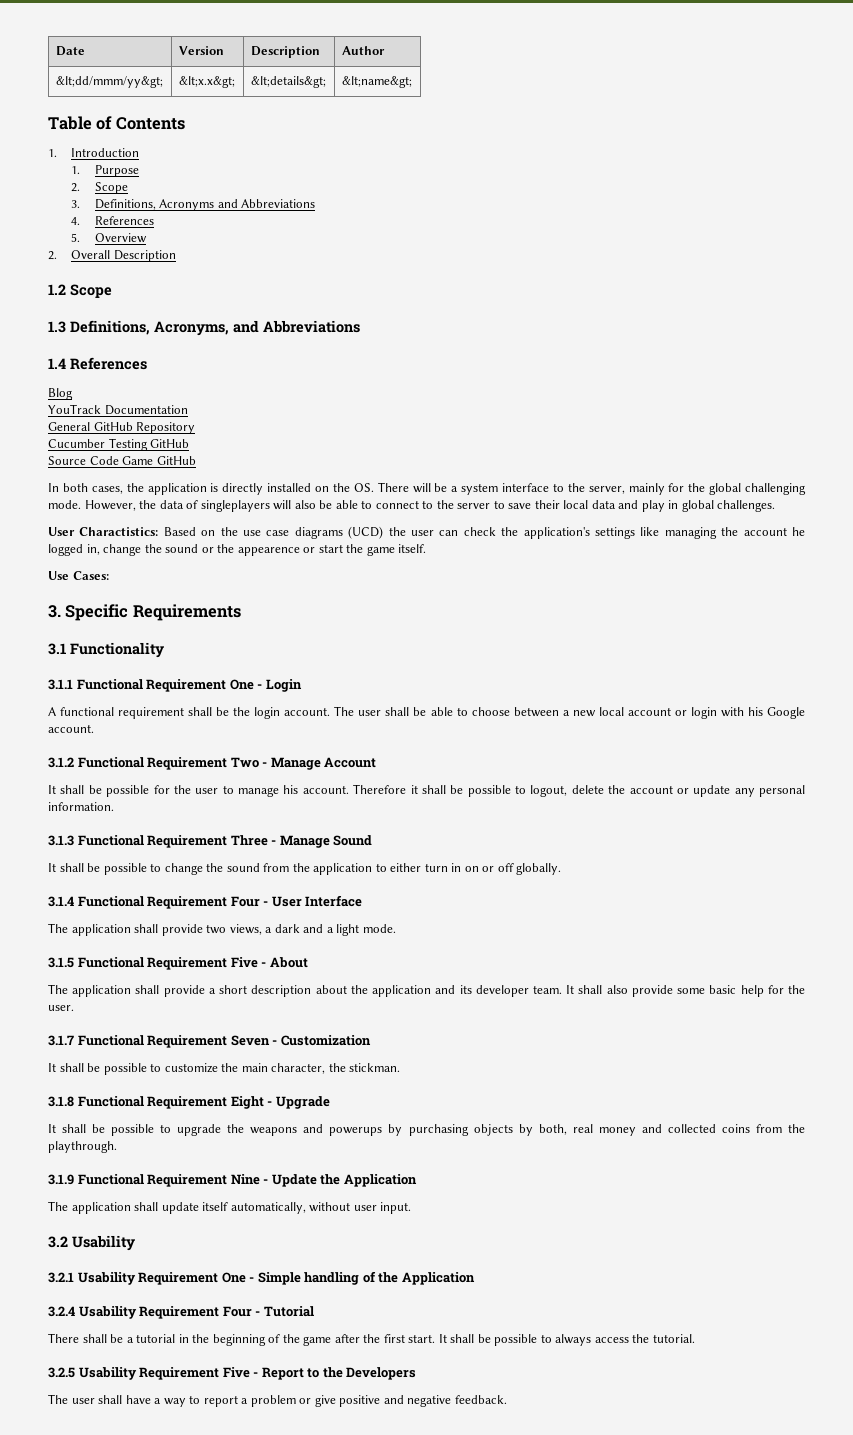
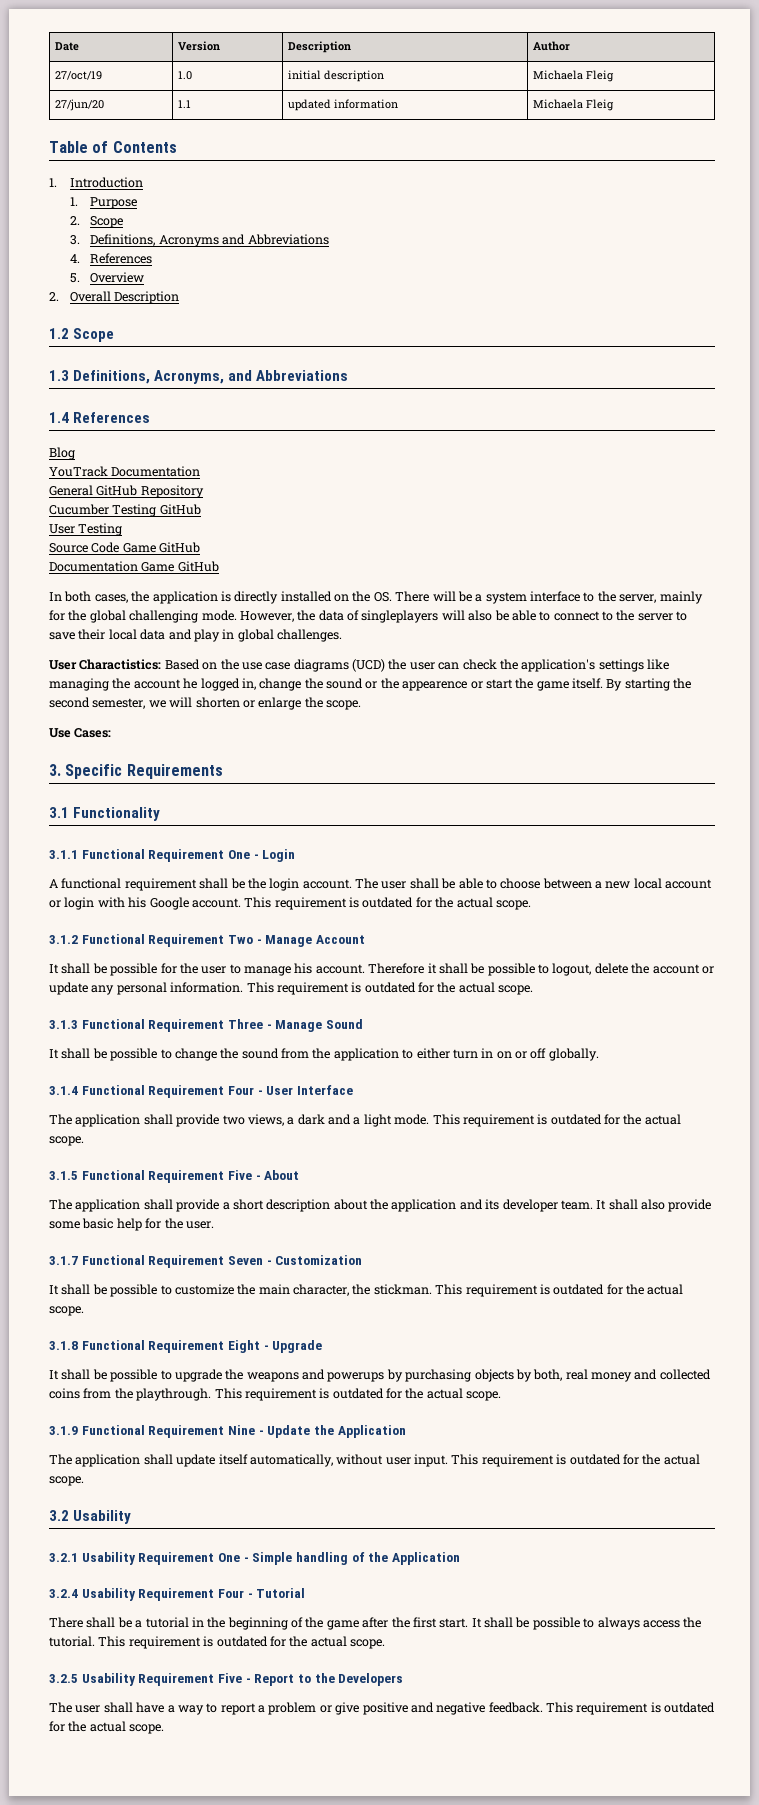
- &lt;dd/mmm/yy&gt; | &lt;x.x&gt; | &lt;details&gt; | &lt;name&gt;
+ 27/oct/19 | 1.0 | initial description | Michaela Fleig
+ 27/jun/20 | 1.1 | updated information | Michaela Fleig
+ User Testing
+ Documentation Game GitHub
+ By starting the second semester, we will shorten or enlarge the scope.
- The user shall be able to choose between a new local account or login with his Google account.
+ The user shall be able to choose between a new local account or login with his Google account. This requirement is outdated for the actual scope.
- Therefore it shall be possible to logout, delete the account or update any personal information.
+ Therefore it shall be possible to logout, delete the account or update any personal information. This requirement is outdated for the actual scope.
- The application shall provide two views, a dark and a light mode.
+ The application shall provide two views, a dark and a light mode. This requirement is outdated for the actual scope.
- It shall be possible to customize the main character, the stickman.
+ It shall be possible to customize the main character, the stickman. This requirement is outdated for the actual scope.
- It shall be possible to upgrade the weapons and powerups by purchasing objects by both, real money and collected coins from the playthrough.
+ It shall be possible to upgrade the weapons and powerups by purchasing objects by both, real money and collected coins from the playthrough. This requirement is outdated for the actual scope.
- The application shall update itself automatically, without user input.
+ The application shall update itself automatically, without user input. This requirement is outdated for the actual scope.
- It shall be possible to always access the tutorial.
+ It shall be possible to always access the tutorial. This requirement is outdated for the actual scope.
- The user shall have a way to report a problem or give positive and negative feedback.
+ The user shall have a way to report a problem or give positive and negative feedback. This requirement is outdated for the actual scope.

